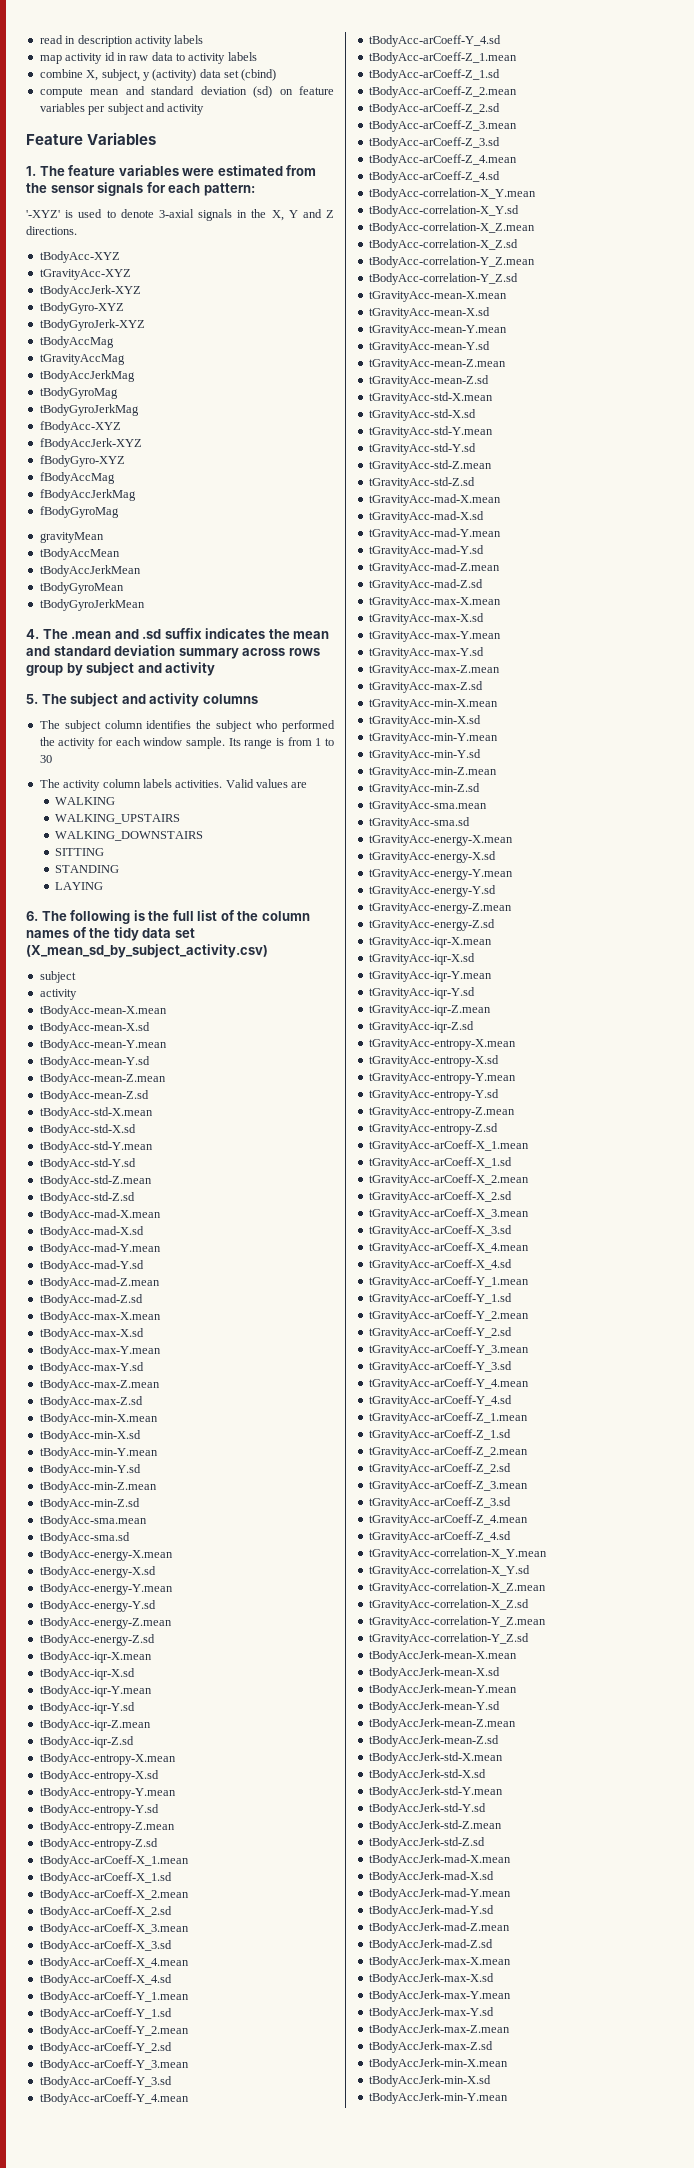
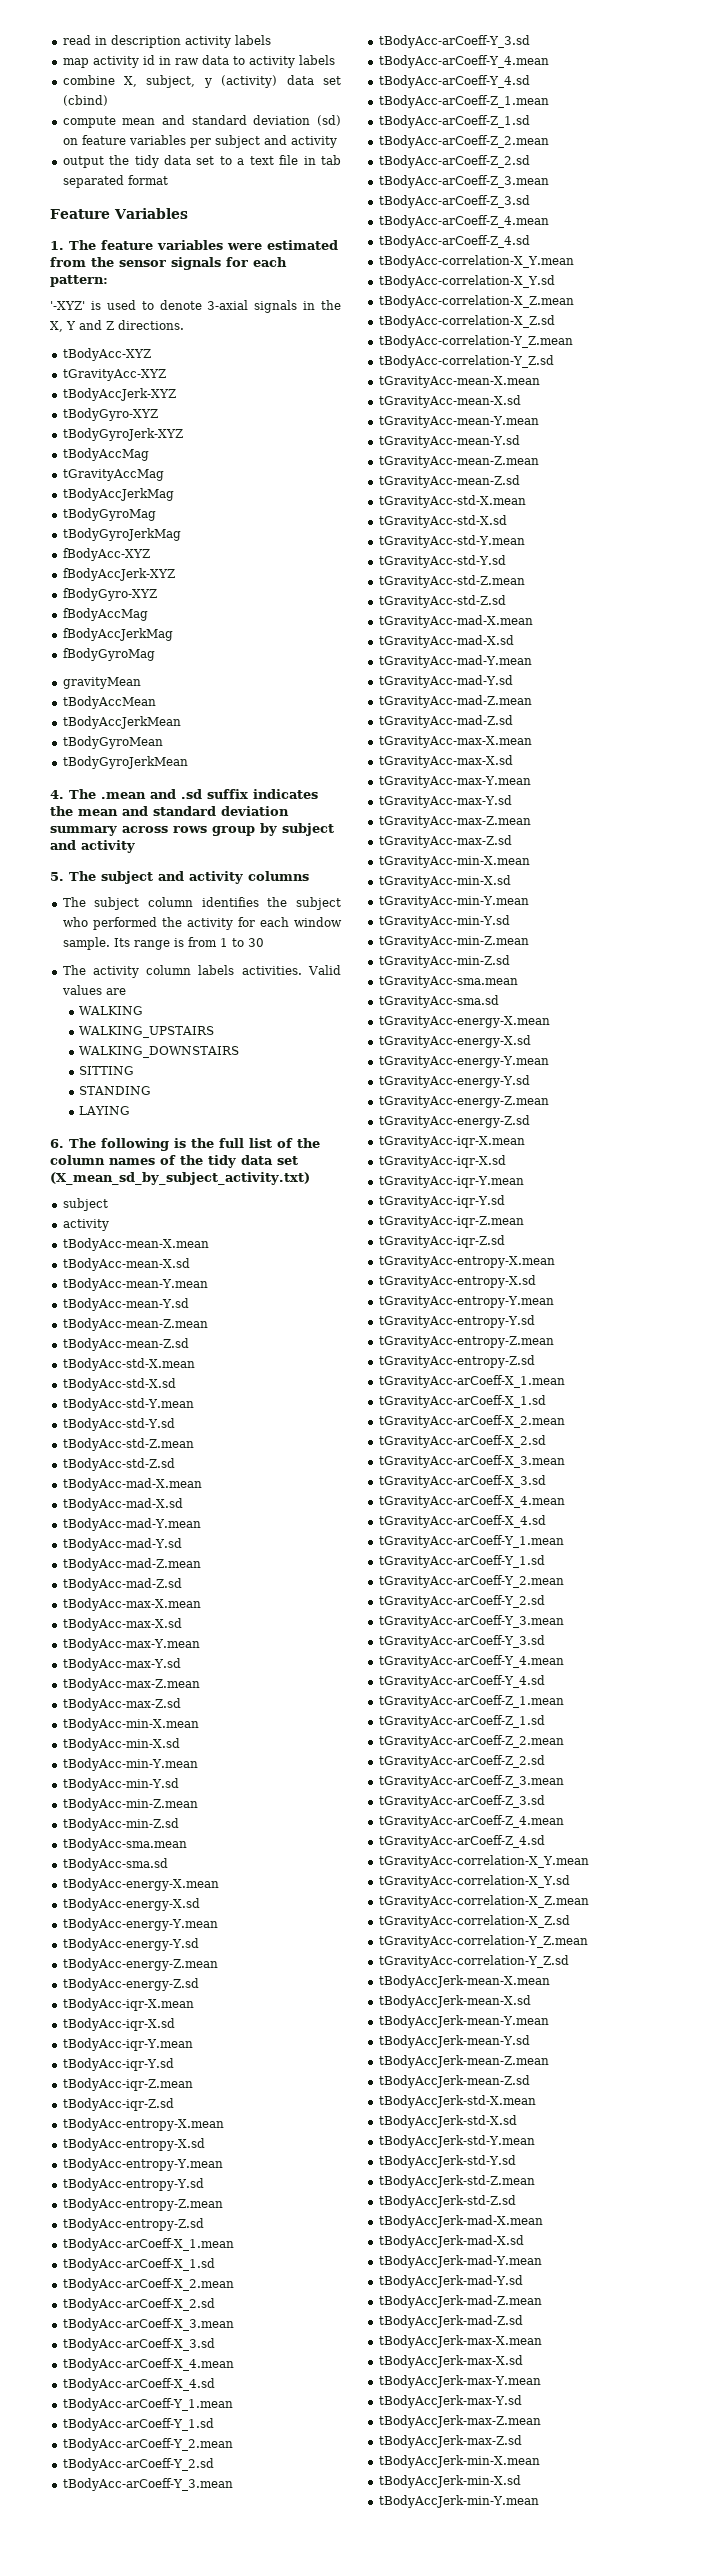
+ output the tidy data set to a text file in tab separated format
- 6. The following is the full list of the column names of the tidy data set (X_mean_sd_by_subject_activity.csv)
+ 6. The following is the full list of the column names of the tidy data set (X_mean_sd_by_subject_activity.txt)

